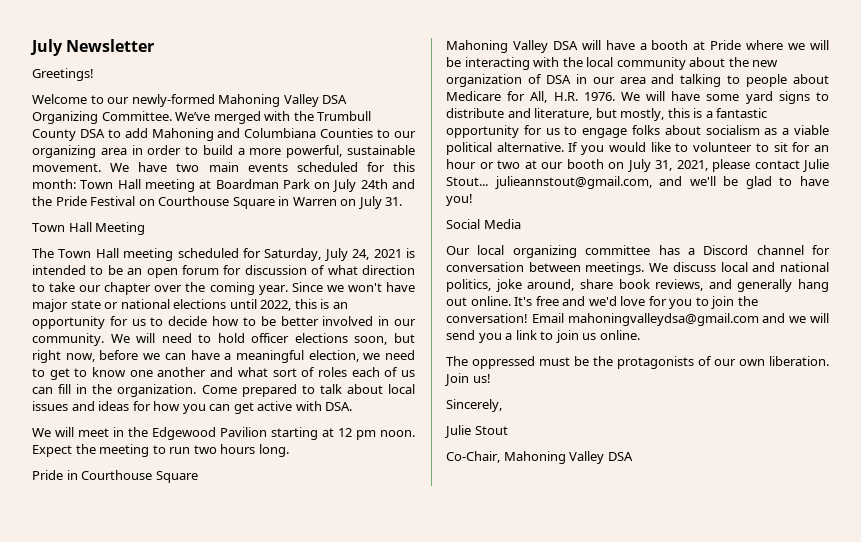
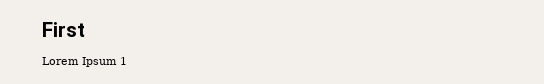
- July Newsletter
- Greetings!
- Welcome to our newly-formed Mahoning Valley DSA Organizing Committee. We’ve merged with the Trumbull County DSA to add Mahoning and Columbiana Counties to our organizing area in order to build a more powerful, sustainable movement. We have two main events scheduled for this month: Town Hall meeting at Boardman Park on July 24th and the Pride Festival on Courthouse Square in Warren on July 31.
- Town Hall Meeting
- The Town Hall meeting scheduled for Saturday, July 24, 2021 is intended to be an open forum for discussion of what direction to take our chapter over the coming year. Since we won't have major state or national elections until 2022, this is an opportunity for us to decide how to be better involved in our community. We will need to hold officer elections soon, but right now, before we can have a meaningful election, we need to get to know one another and what sort of roles each of us can fill in the organization. Come prepared to talk about local issues and ideas for how you can get active with DSA.
- We will meet in the Edgewood Pavilion starting at 12 pm noon. Expect the meeting to run two hours long.
- Pride in Courthouse Square
- Mahoning Valley DSA will have a booth at Pride where we will be interacting with the local community about the new organization of DSA in our area and talking to people about Medicare for All, H.R. 1976. We will have some yard signs to distribute and literature, but mostly, this is a fantastic opportunity for us to engage folks about socialism as a viable political alternative. If you would like to volunteer to sit for an hour or two at our booth on July 31, 2021, please contact Julie Stout... julieannstout@gmail.com, and we'll be glad to have you!
- Social Media
- Our local organizing committee has a Discord channel for conversation between meetings. We discuss local and national politics, joke around, share book reviews, and generally hang out online. It's free and we'd love for you to join the conversation! Email mahoningvalleydsa@gmail.com and we will send you a link to join us online.
- The oppressed must be the protagonists of our own liberation. Join us!
- Sincerely,
- Julie Stout
- Co-Chair, Mahoning Valley DSA
+ First
+ Lorem Ipsum 1

